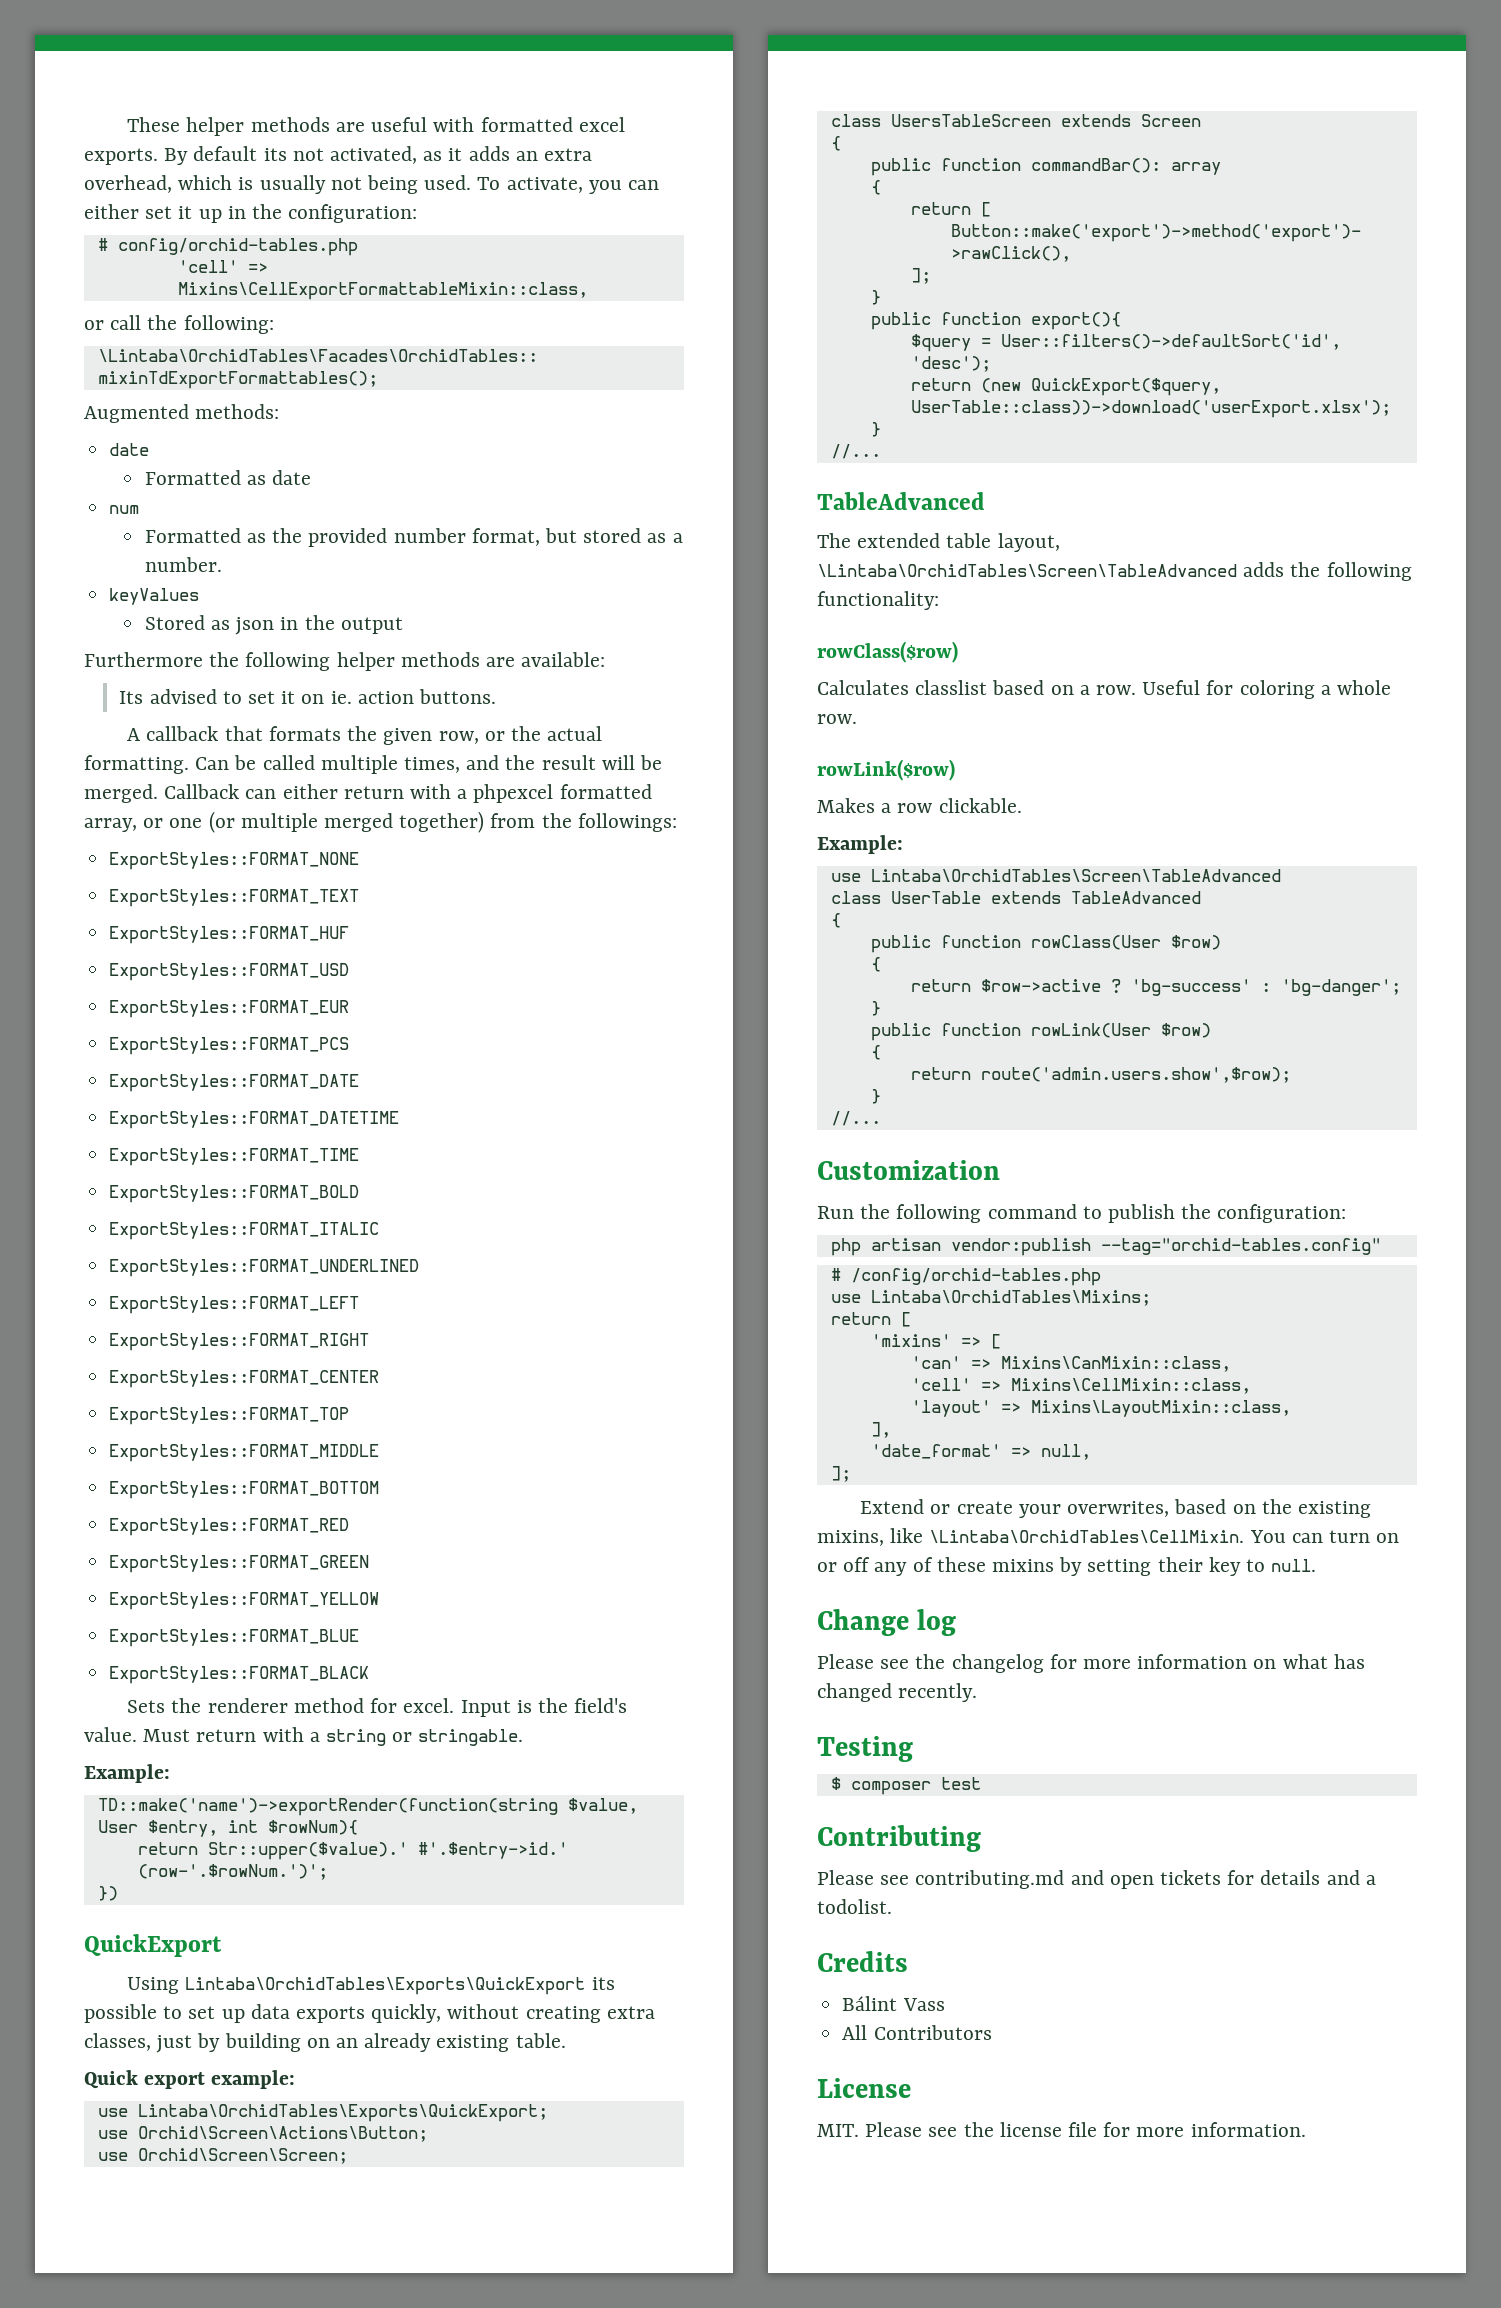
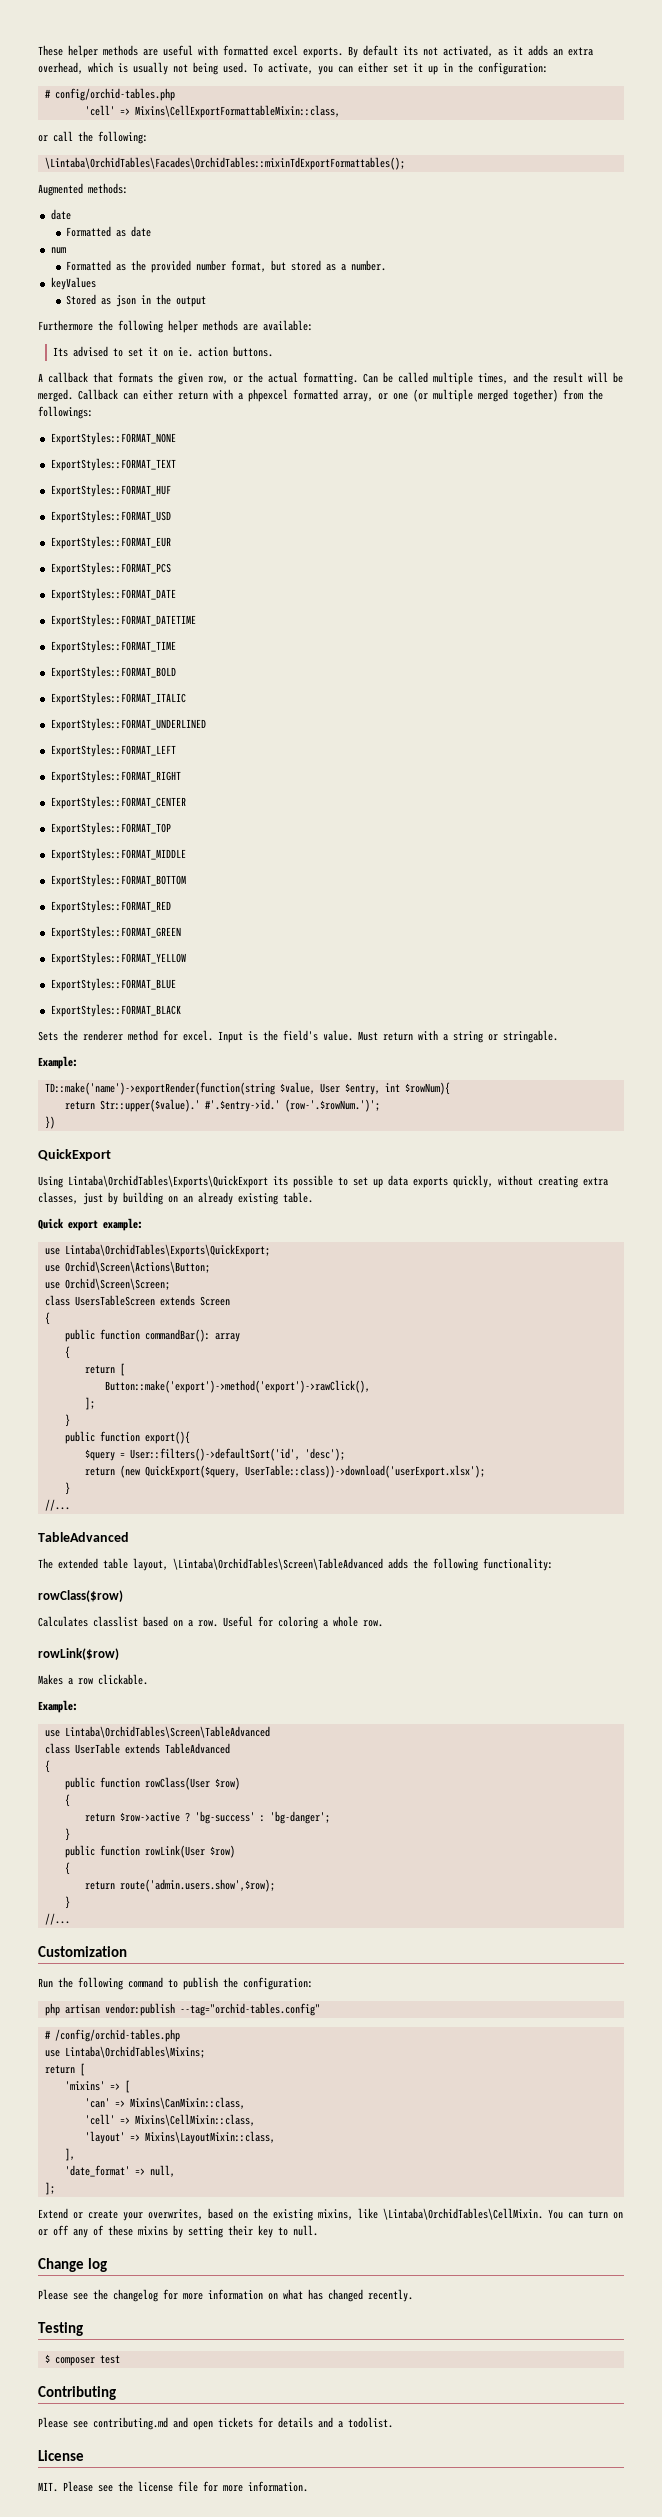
- Credits
- Bálint Vass
- All Contributors

